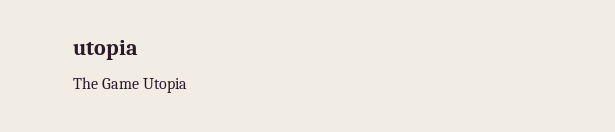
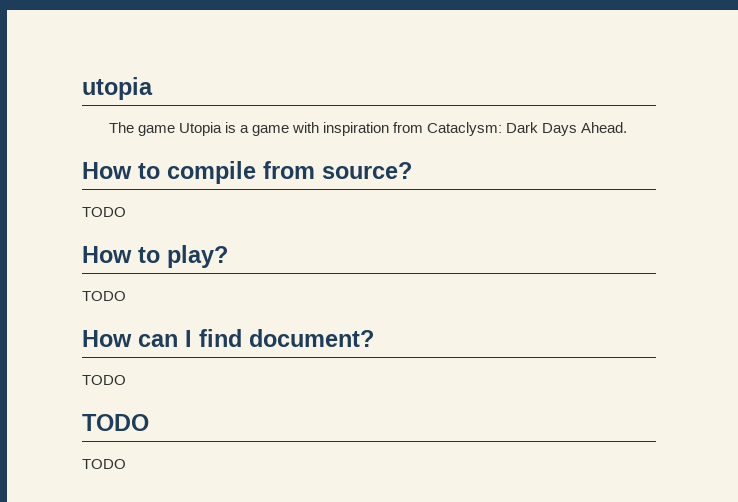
- The Game Utopia
+ The game Utopia is a game with inspiration from Cataclysm: Dark Days Ahead.
+ How to compile from source?
+ TODO
+ How to play?
+ TODO
+ How can I find document?
+ TODO
+ TODO
+ TODO

